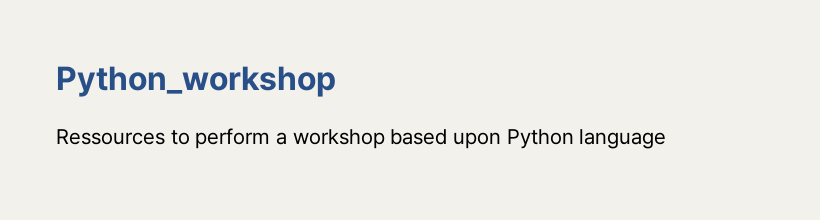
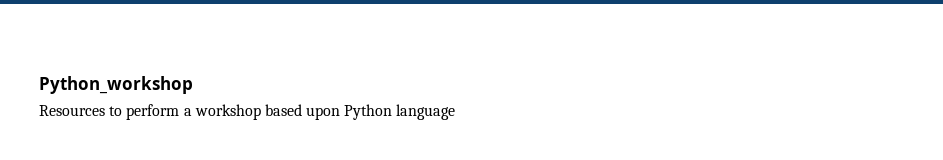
- Ressources to perform a workshop based upon Python language
+ Resources to perform a workshop based upon Python language

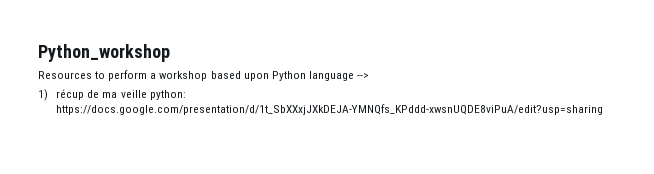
- Resources to perform a workshop based upon Python language
+ Resources to perform a workshop based upon Python language -->
+ 1) récup de ma veille python: https://docs.google.com/presentation/d/1t_SbXXxjJXkDEJA-YMNQfs_KPddd-xwsnUQDE8viPuA/edit?usp=sharing

